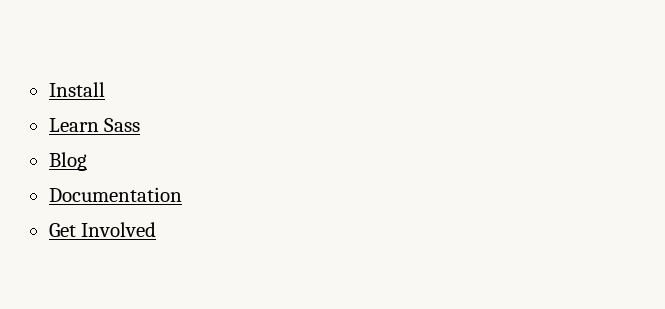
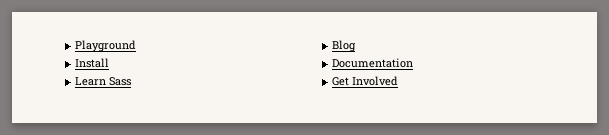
+ Playground

